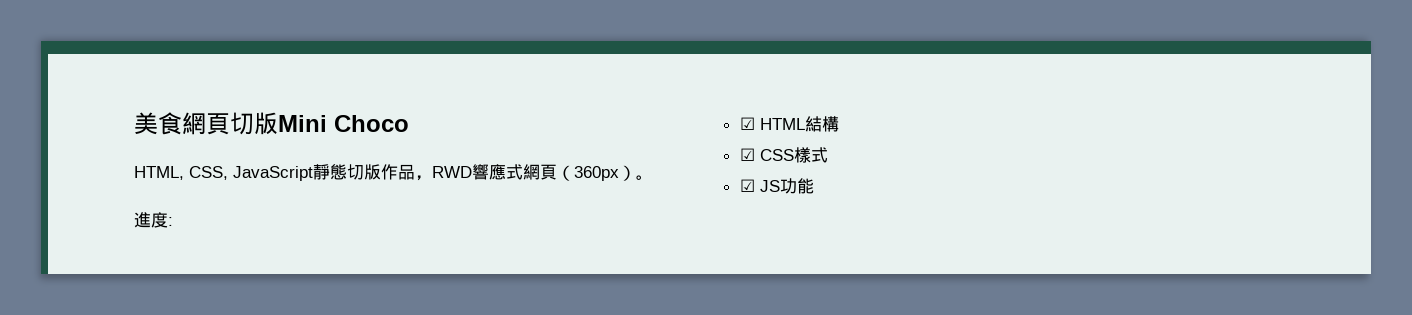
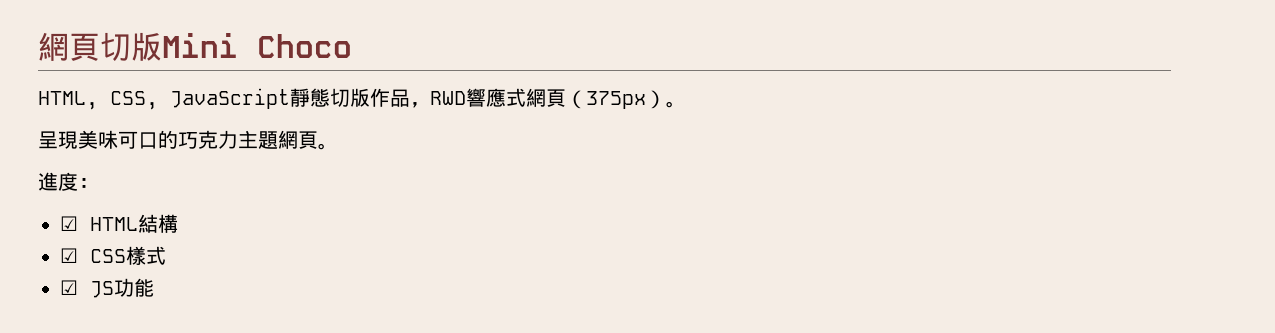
- 美食網頁切版Mini Choco
+ 網頁切版Mini Choco
- HTML, CSS, JavaScript靜態切版作品，RWD響應式網頁（360px）。
+ HTML, CSS, JavaScript靜態切版作品，RWD響應式網頁（375px）。
+ 呈現美味可口的巧克力主題網頁。

